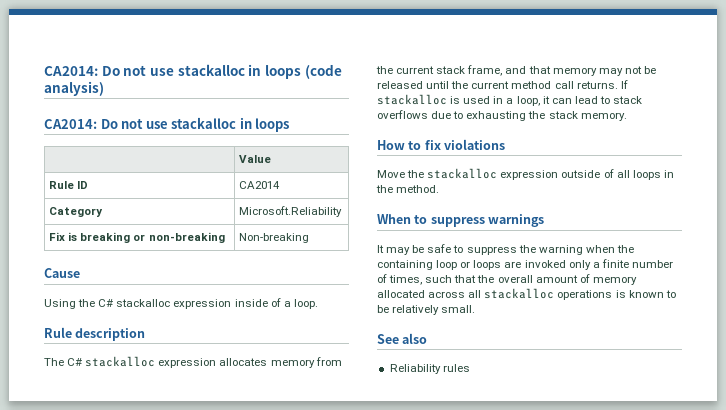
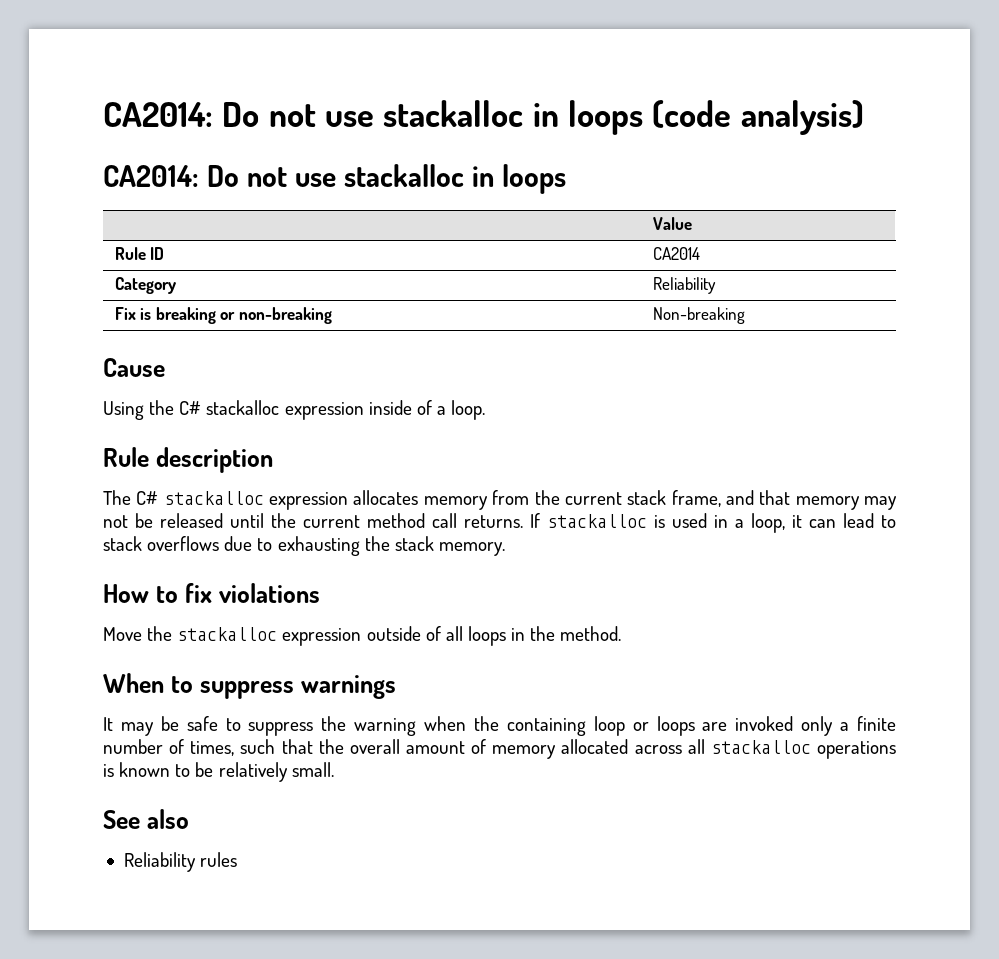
- Category | Microsoft.Reliability
+ Category | Reliability

